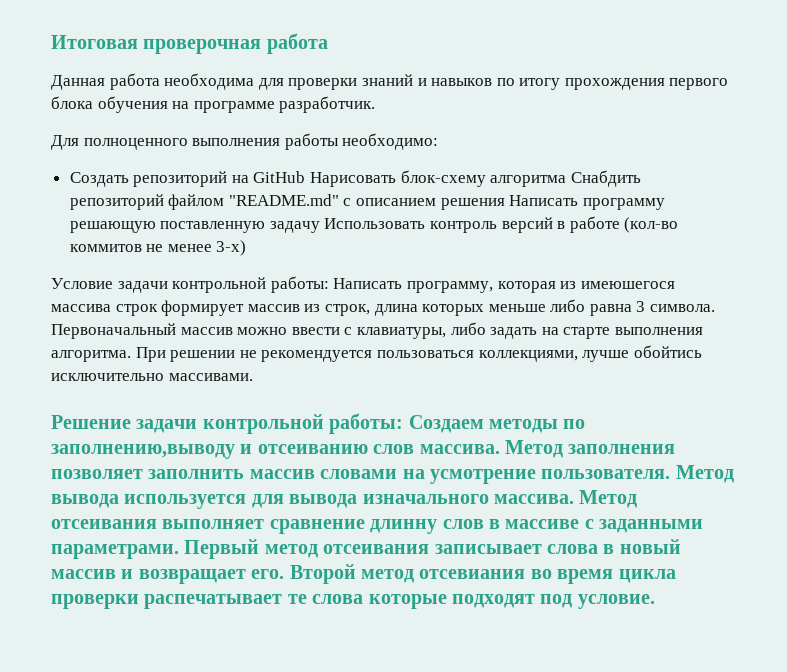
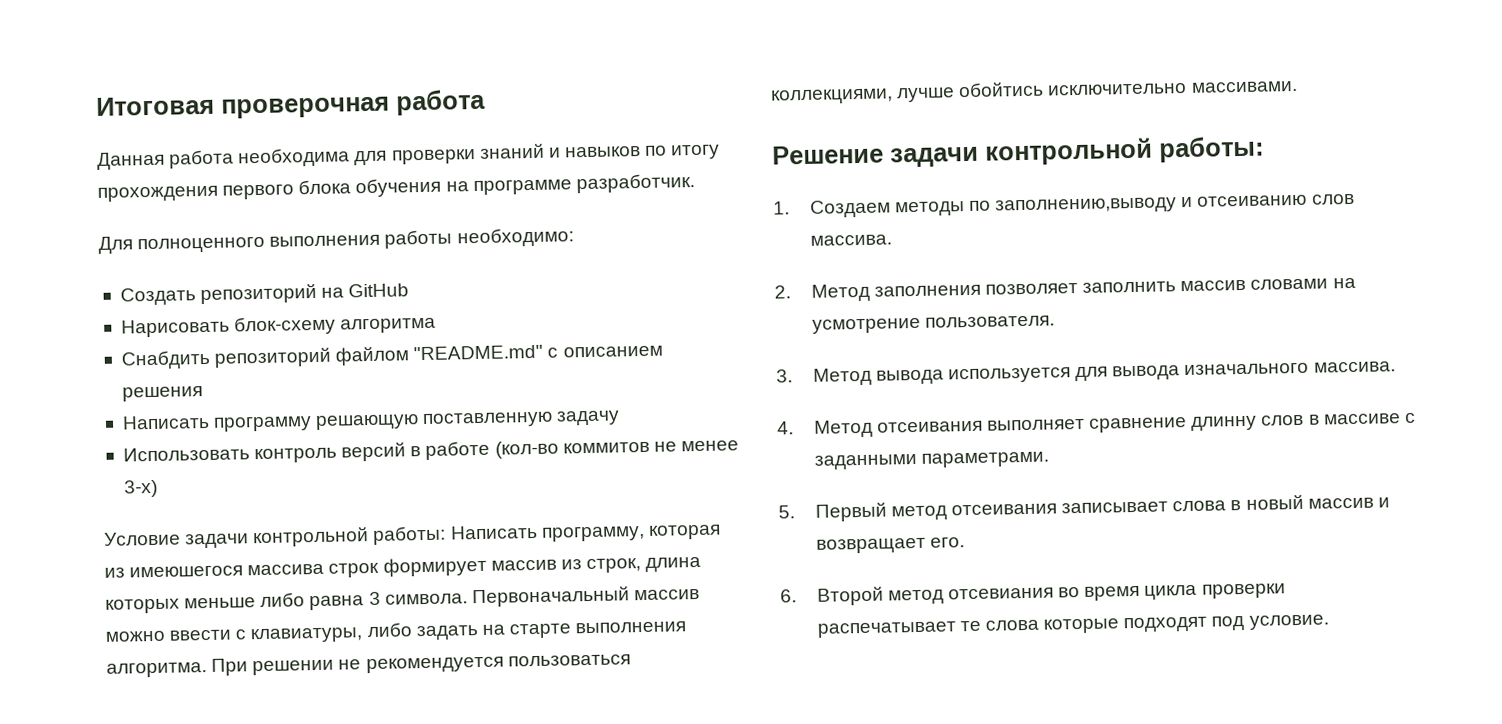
- Создать репозиторий на GitHub Нарисовать блок-схему алгоритма Снабдить репозиторий файлом "README.md" с описанием решения Написать программу решающую поставленную задачу Использовать контроль версий в работе (кол-во коммитов не менее 3-х)
+ Создать репозиторий на GitHub
+ Нарисовать блок-схему алгоритма
+ Снабдить репозиторий файлом "README.md" с описанием решения
+ Написать программу решающую поставленную задачу
+ Использовать контроль версий в работе (кол-во коммитов не менее 3-х)
- Решение задачи контрольной работы: Создаем методы по заполнению,выводу и отсеиванию слов массива. Метод заполнения позволяет заполнить массив словами на усмотрение пользователя. Метод вывода используется для вывода изначального массива. Метод отсеивания выполняет сравнение длинну слов в массиве с заданными параметрами. Первый метод отсеивания записывает слова в новый массив и возвращает его. Второй метод отсевиания во время цикла проверки распечатывает те слова которые подходят под условие.
+ Решение задачи контрольной работы:
+ 1. Создаем методы по заполнению,выводу и отсеиванию слов массива.
+ 2. Метод заполнения позволяет заполнить массив словами на усмотрение пользователя.
+ 3. Метод вывода используется для вывода изначального массива.
+ 4. Метод отсеивания выполняет сравнение длинну слов в массиве с заданными параметрами.
+ 5. Первый метод отсеивания записывает слова в новый массив и возвращает его.
+ 6. Второй метод отсевиания во время цикла проверки распечатывает те слова которые подходят под условие.

